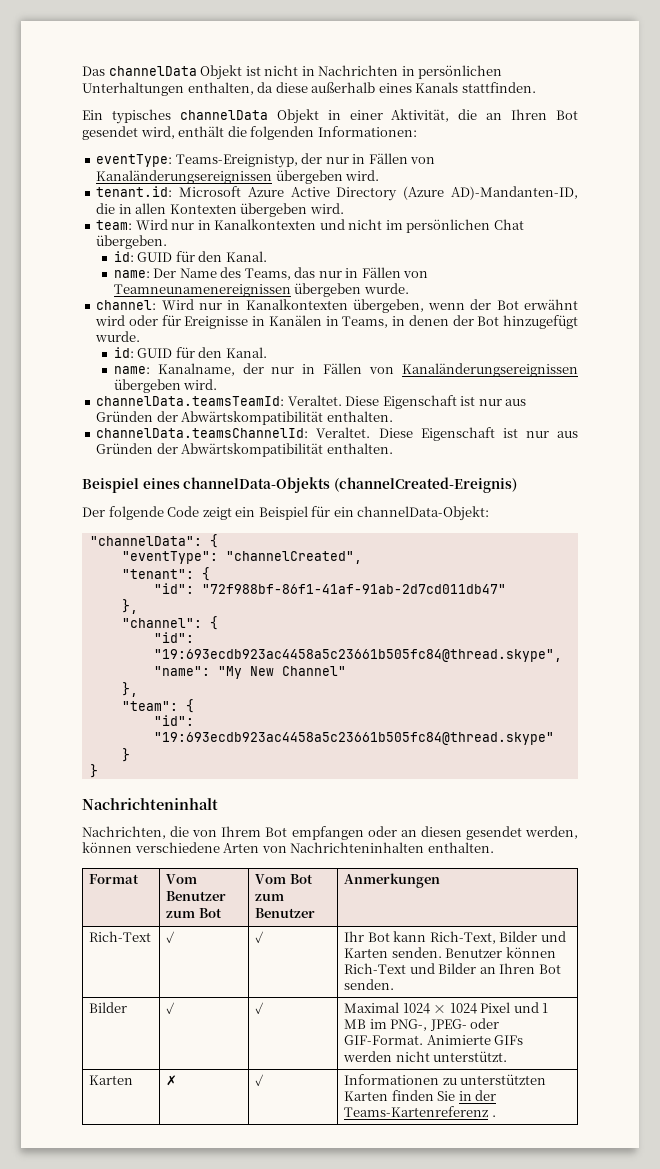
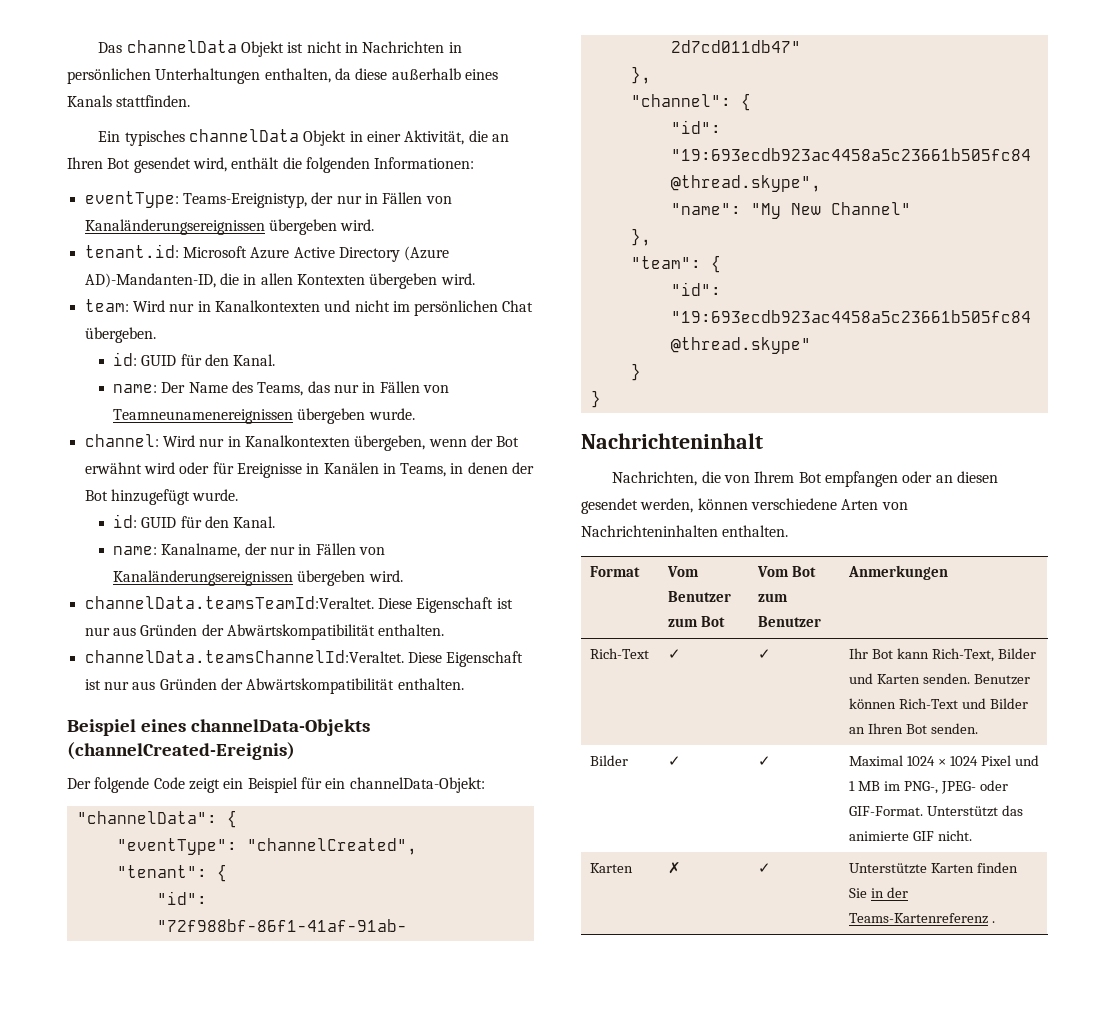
- channelData.teamsTeamId: Veraltet. Diese Eigenschaft ist nur aus Gründen der Abwärtskompatibilität enthalten.
- channelData.teamsChannelId: Veraltet. Diese Eigenschaft ist nur aus Gründen der Abwärtskompatibilität enthalten.
+ channelData.teamsTeamId:Veraltet. Diese Eigenschaft ist nur aus Gründen der Abwärtskompatibilität enthalten.
+ channelData.teamsChannelId:Veraltet. Diese Eigenschaft ist nur aus Gründen der Abwärtskompatibilität enthalten.
- Bilder | ✓ | ✓ | Maximal 1024 × 1024 Pixel und 1 MB im PNG-, JPEG- oder GIF-Format. Animierte GIFs werden nicht unterstützt.
+ Bilder | ✓ | ✓ | Maximal 1024 × 1024 Pixel und 1 MB im PNG-, JPEG- oder GIF-Format. Unterstützt das animierte GIF nicht.
- Karten | ✗ | ✓ | Informationen zu unterstützten Karten finden Sie in der Teams-Kartenreferenz .
+ Karten | ✗ | ✓ | Unterstützte Karten finden Sie in der Teams-Kartenreferenz .

